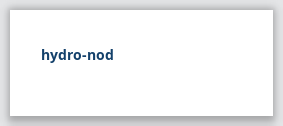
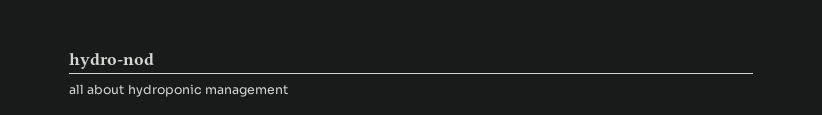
+ all about hydroponic management

